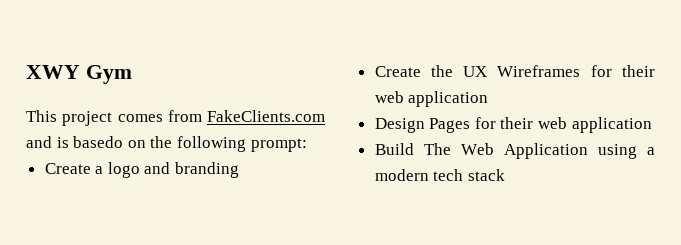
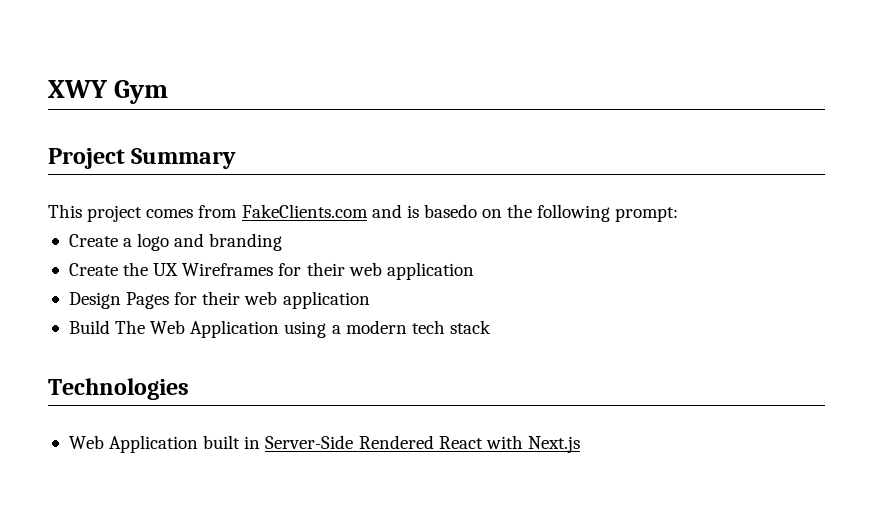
+ Project Summary
+ Technologies
+ Web Application built in Server-Side Rendered React with Next.js

